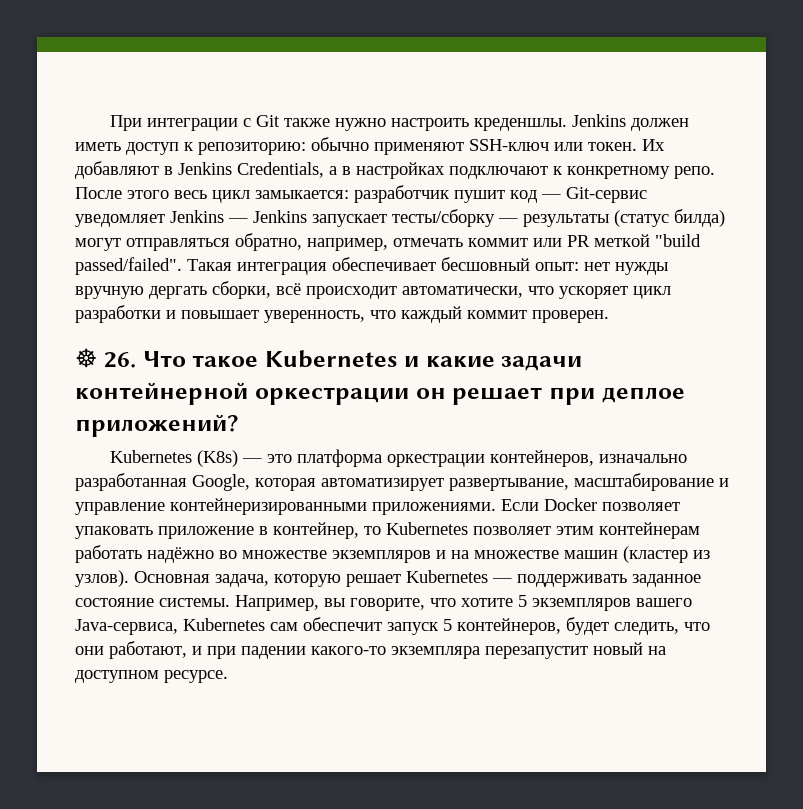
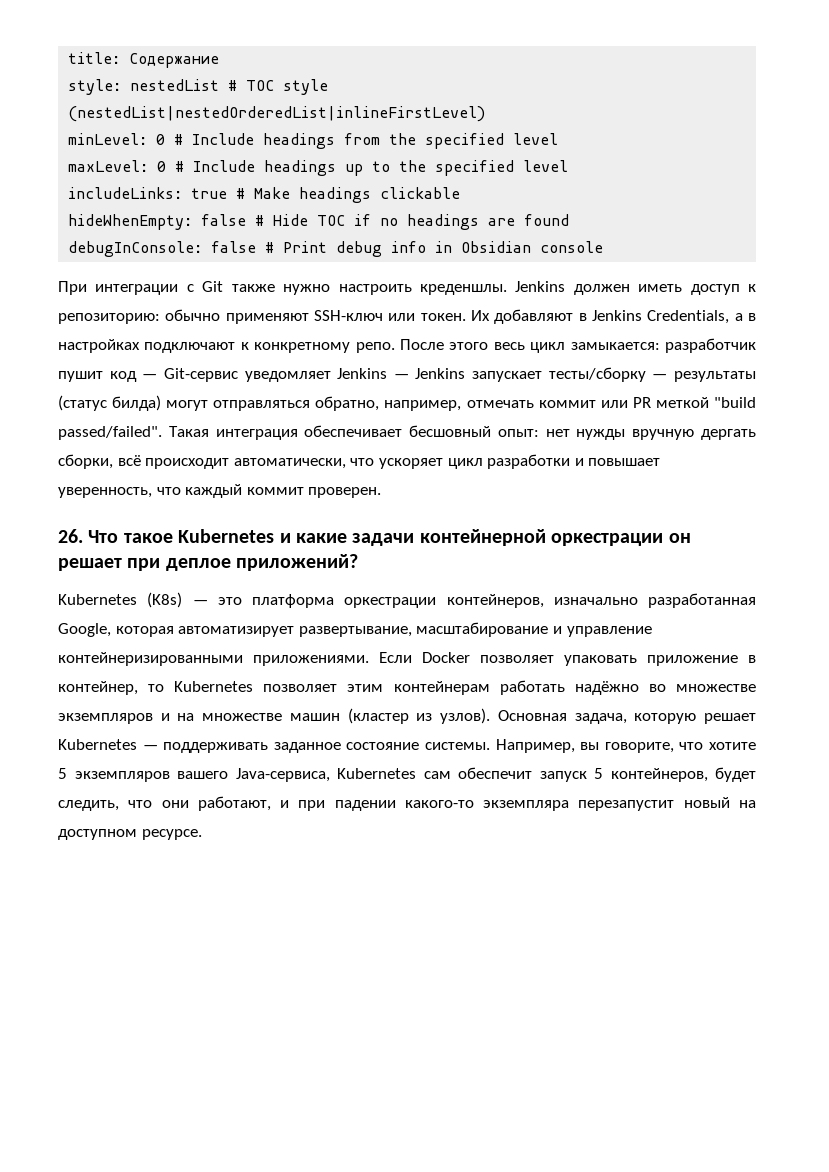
+ title: Содержание
+ style: nestedList # TOC style (nestedList|nestedOrderedList|inlineFirstLevel)
+ minLevel: 0 # Include headings from the specified level
+ maxLevel: 0 # Include headings up to the specified level
+ includeLinks: true # Make headings clickable
+ hideWhenEmpty: false # Hide TOC if no headings are found
+ debugInConsole: false # Print debug info in Obsidian console
- ☸ 26. Что такое Kubernetes и какие задачи контейнерной оркестрации он решает при деплое приложений?
+ 26. Что такое Kubernetes и какие задачи контейнерной оркестрации он решает при деплое приложений?

